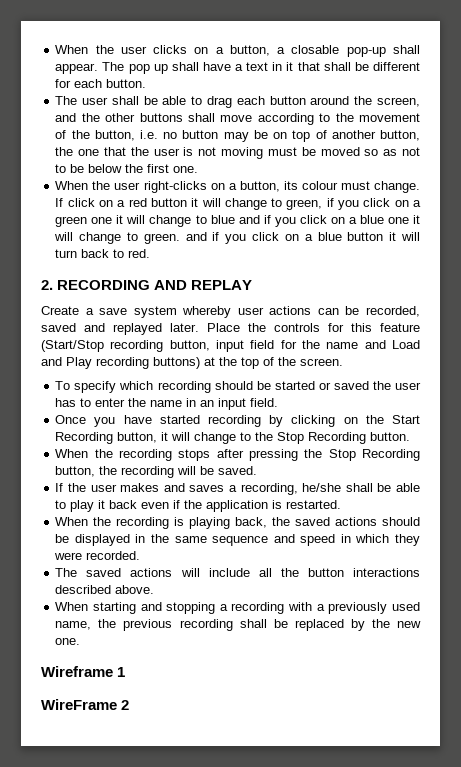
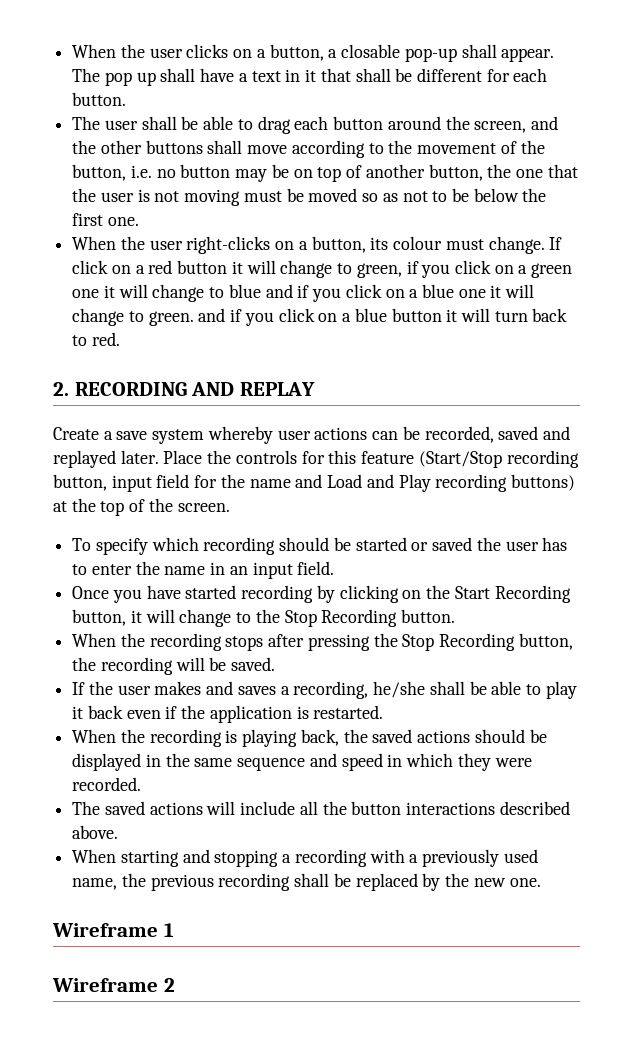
- WireFrame 2
+ Wireframe 2

